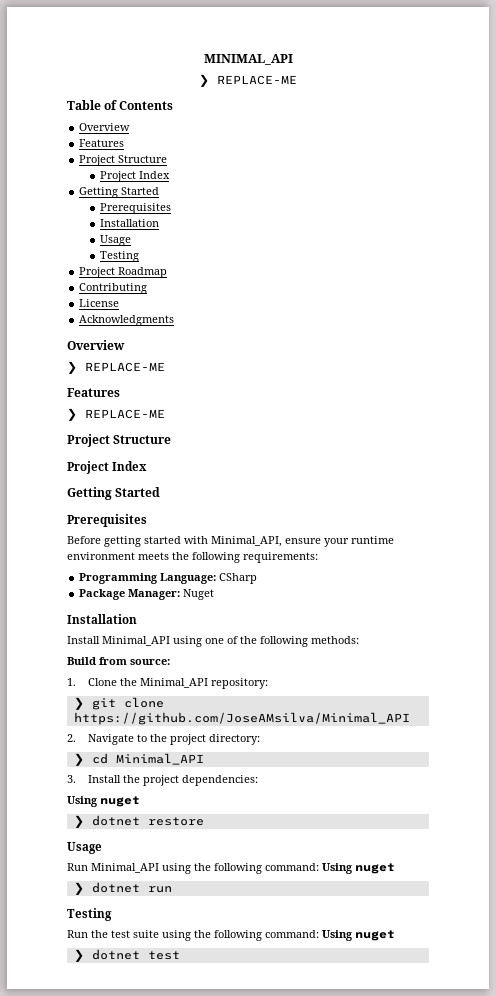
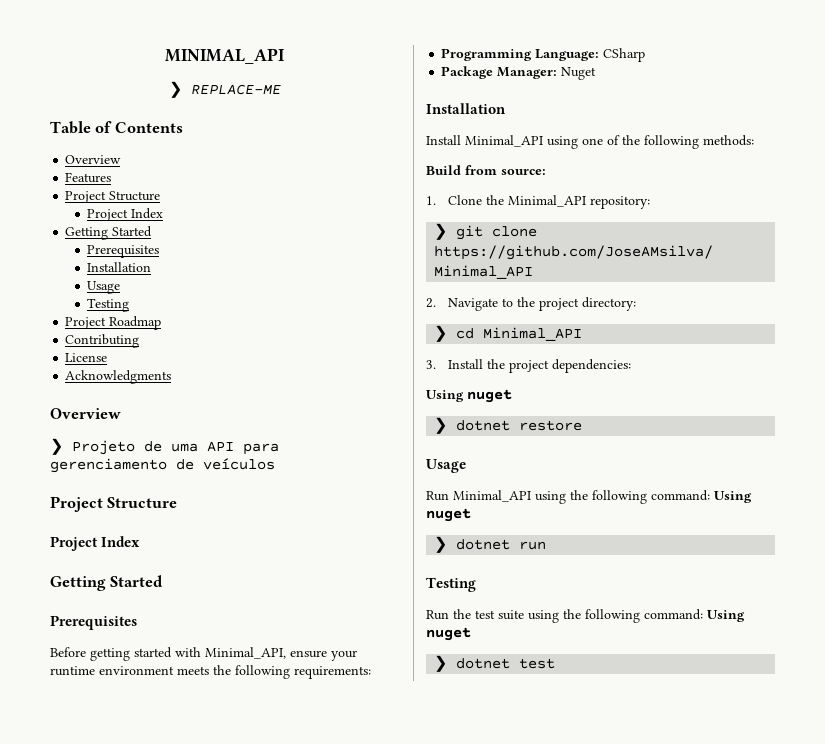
  Acknowledgments
  Overview
- ❯ REPLACE-ME
- Features
- ❯ REPLACE-ME
+ ❯ Projeto de uma API para gerenciamento de veículos

